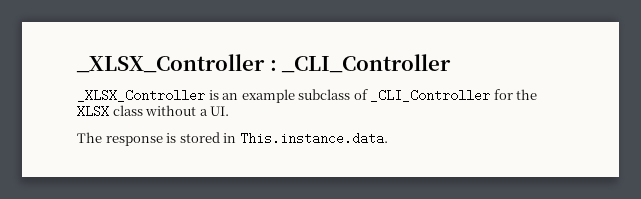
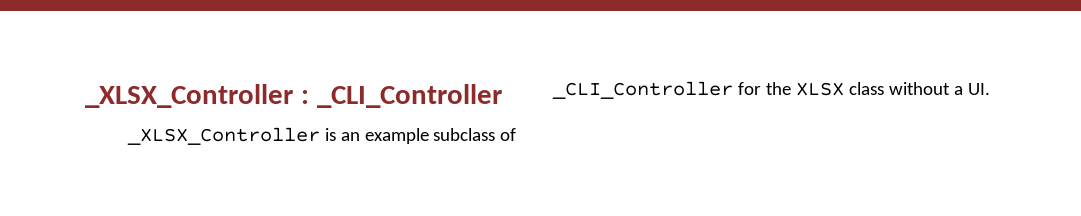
- The response is stored in This.instance.data.

